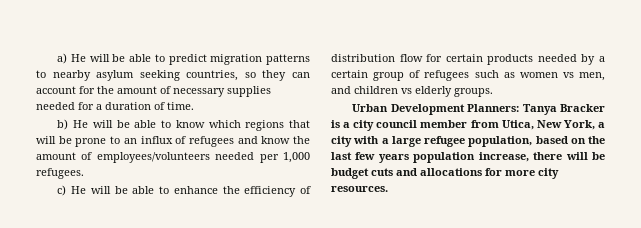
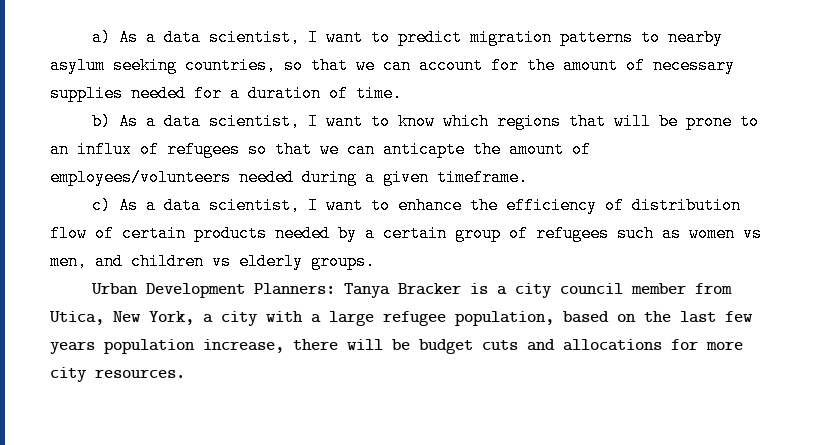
- a) He will be able to predict migration patterns to nearby asylum seeking countries, so they can account for the amount of necessary supplies needed for a duration of time.
+ a) As a data scientist, I want to predict migration patterns to nearby asylum seeking countries, so that we can account for the amount of necessary supplies needed for a duration of time.
- b) He will be able to know which regions that will be prone to an influx of refugees and know the amount of employees/volunteers needed per 1,000 refugees.
- c) He will be able to enhance the efficiency of distribution flow for certain products needed by a certain group of refugees such as women vs men, and children vs elderly groups.
+ b) As a data scientist, I want to know which regions that will be prone to an influx of refugees so that we can anticapte the amount of employees/volunteers needed during a given timeframe.
+ c) As a data scientist, I want to enhance the efficiency of distribution flow of certain products needed by a certain group of refugees such as women vs men, and children vs elderly groups.

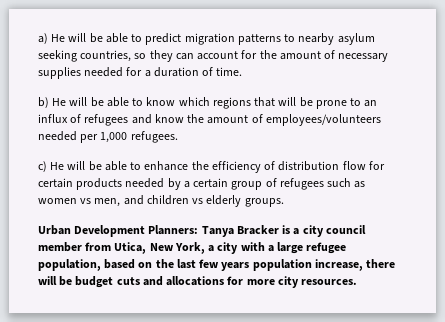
- a) As a data scientist, I want to predict migration patterns to nearby asylum seeking countries, so that we can account for the amount of necessary supplies needed for a duration of time.
+ a) He will be able to predict migration patterns to nearby asylum seeking countries, so they can account for the amount of necessary supplies needed for a duration of time.
- b) As a data scientist, I want to know which regions that will be prone to an influx of refugees so that we can anticapte the amount of employees/volunteers needed during a given timeframe.
- c) As a data scientist, I want to enhance the efficiency of distribution flow of certain products needed by a certain group of refugees such as women vs men, and children vs elderly groups.
+ b) He will be able to know which regions that will be prone to an influx of refugees and know the amount of employees/volunteers needed per 1,000 refugees.
+ c) He will be able to enhance the efficiency of distribution flow for certain products needed by a certain group of refugees such as women vs men, and children vs elderly groups.

